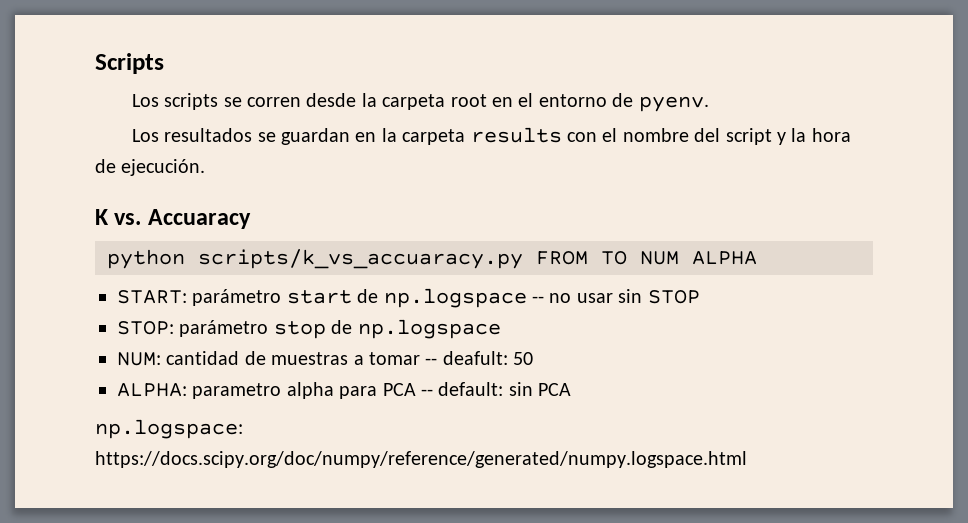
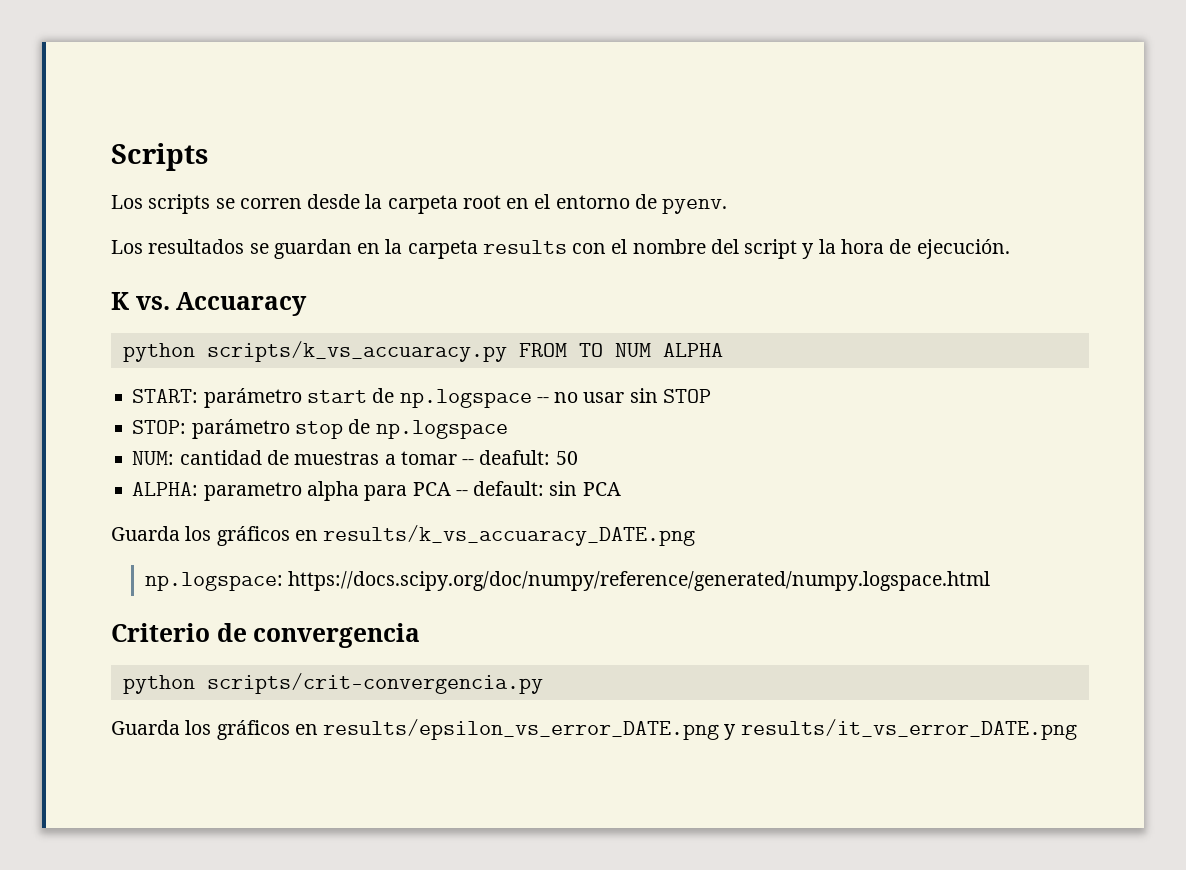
+ Guarda los gráficos en results/k_vs_accuaracy_DATE.png
  np.logspace: https://docs.scipy.org/doc/numpy/reference/generated/numpy.logspace.html
+ Criterio de convergencia
+ python scripts/crit-convergencia.py
+ Guarda los gráficos en results/epsilon_vs_error_DATE.png y results/it_vs_error_DATE.png

